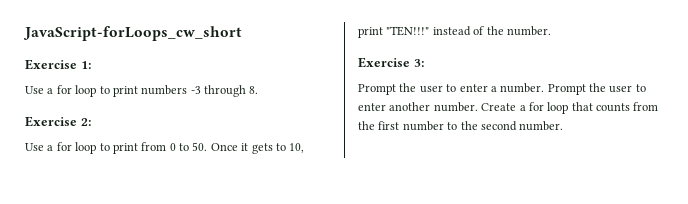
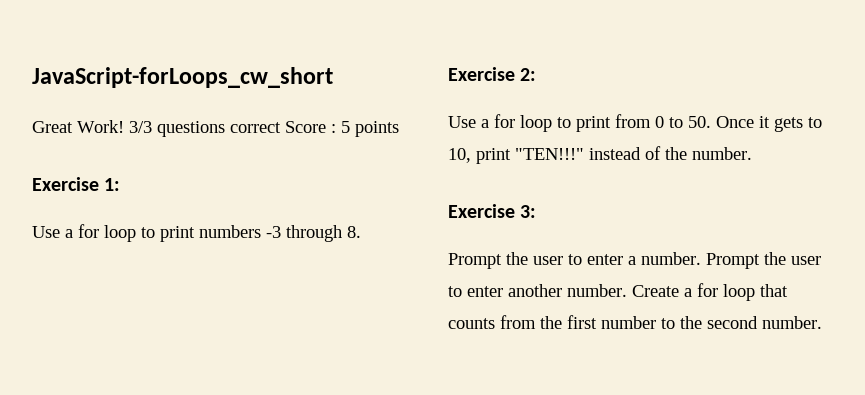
+ Great Work! 3/3 questions correct Score : 5 points

